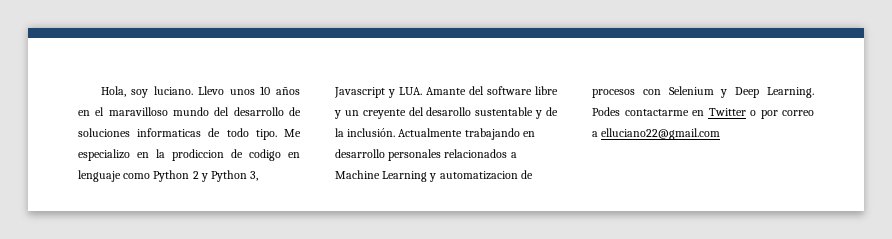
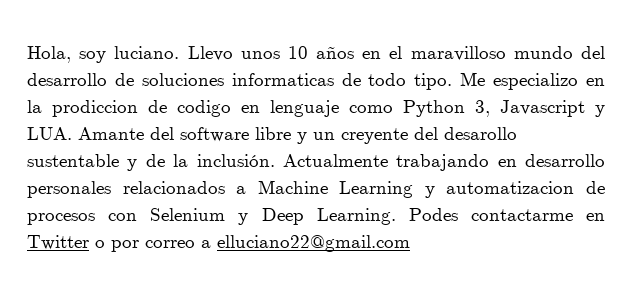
- Me especializo en la prodiccion de codigo en lenguaje como Python 2 y Python 3, Javascript y LUA. Amante del software libre y un creyente del desarollo sustentable y de la inclusión.
+ Me especializo en la prodiccion de codigo en lenguaje como Python 3, Javascript y LUA. Amante del software libre y un creyente del desarollo sustentable y de la inclusión.

